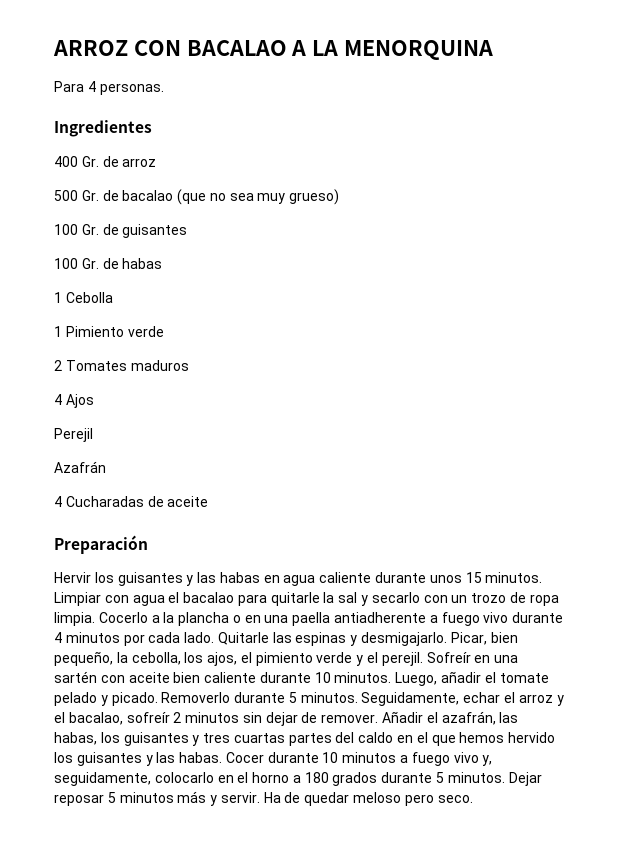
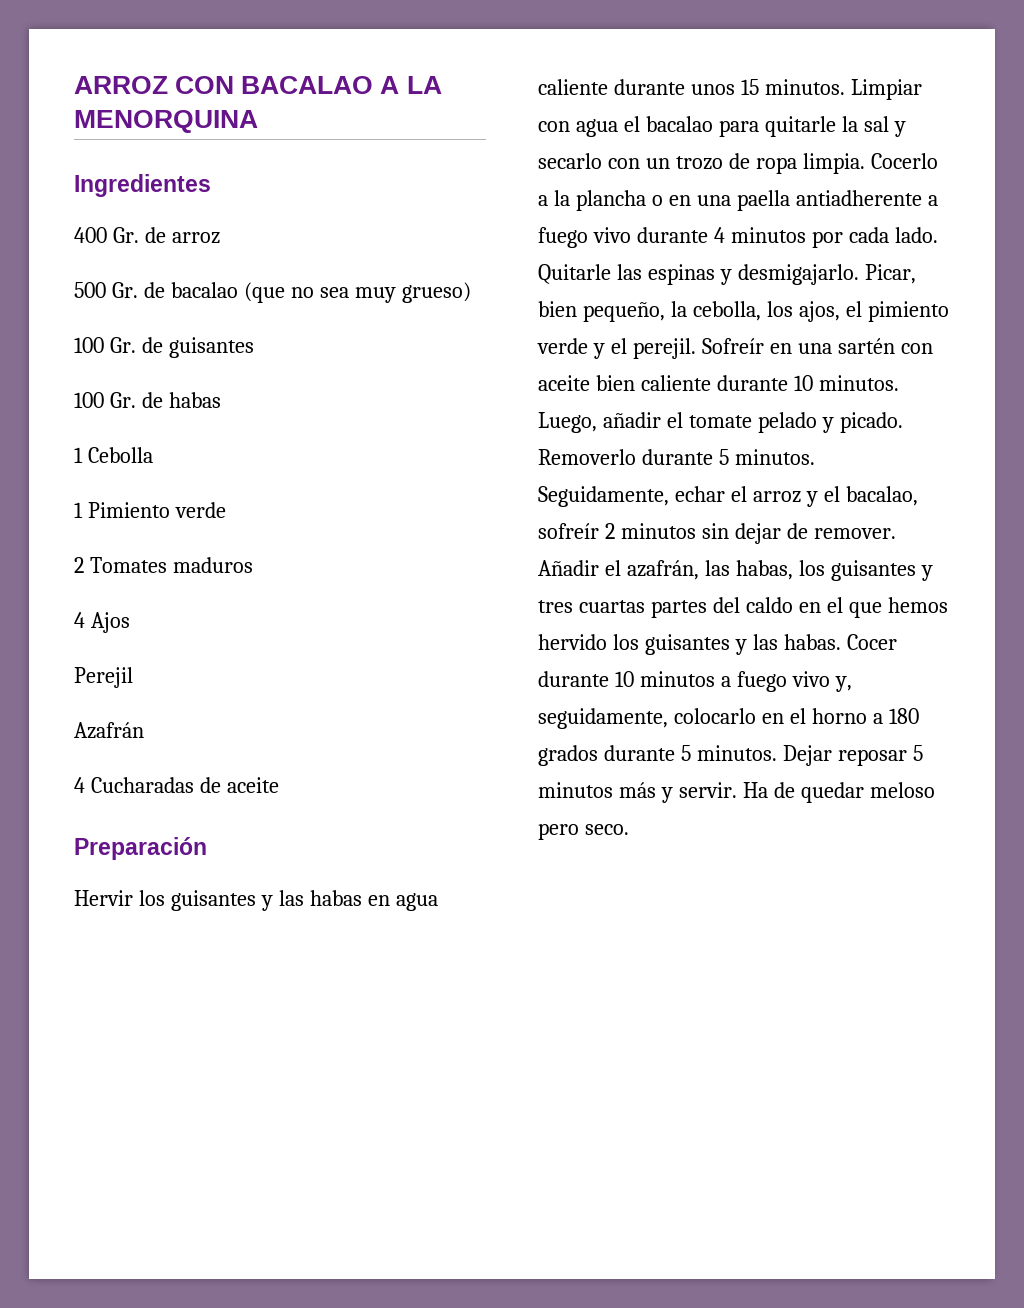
- Para 4 personas.

